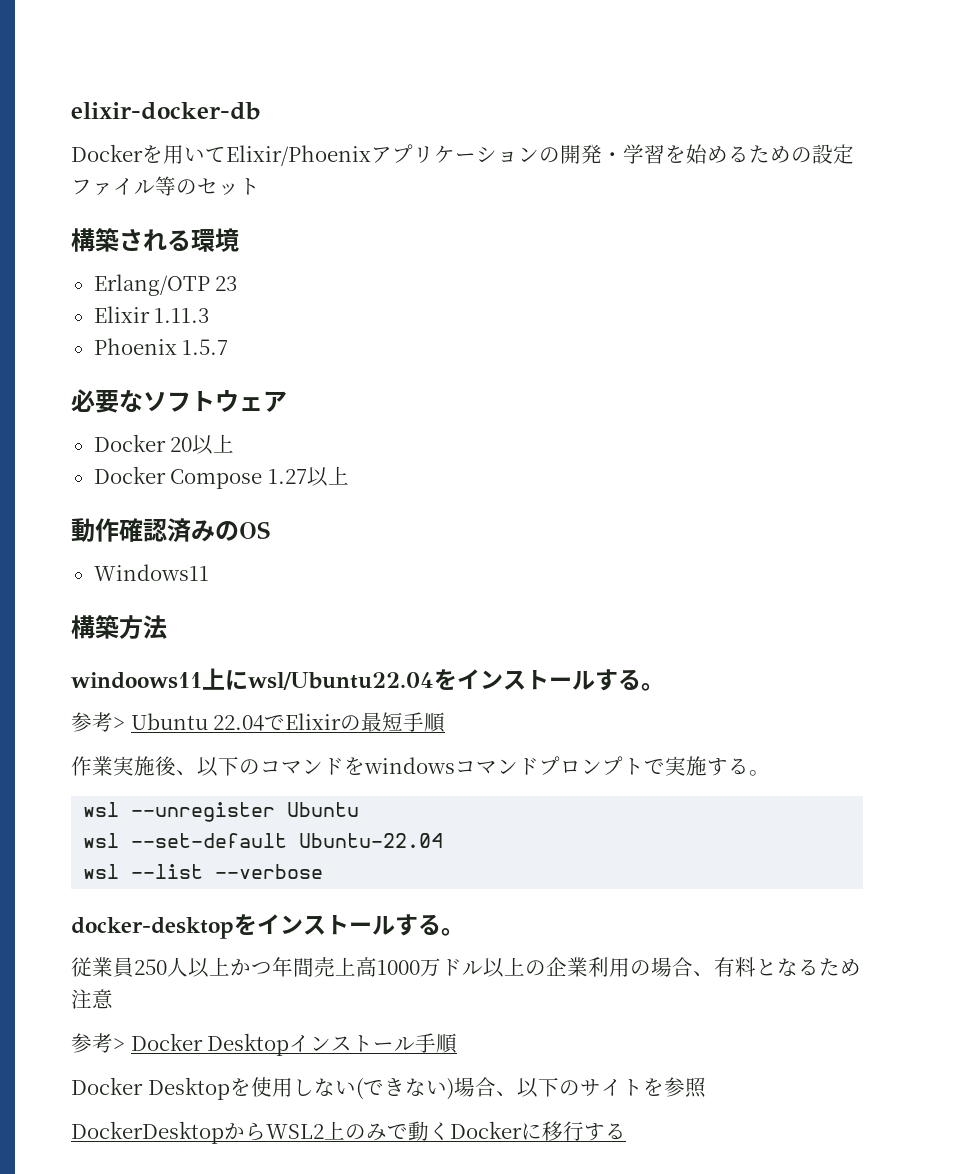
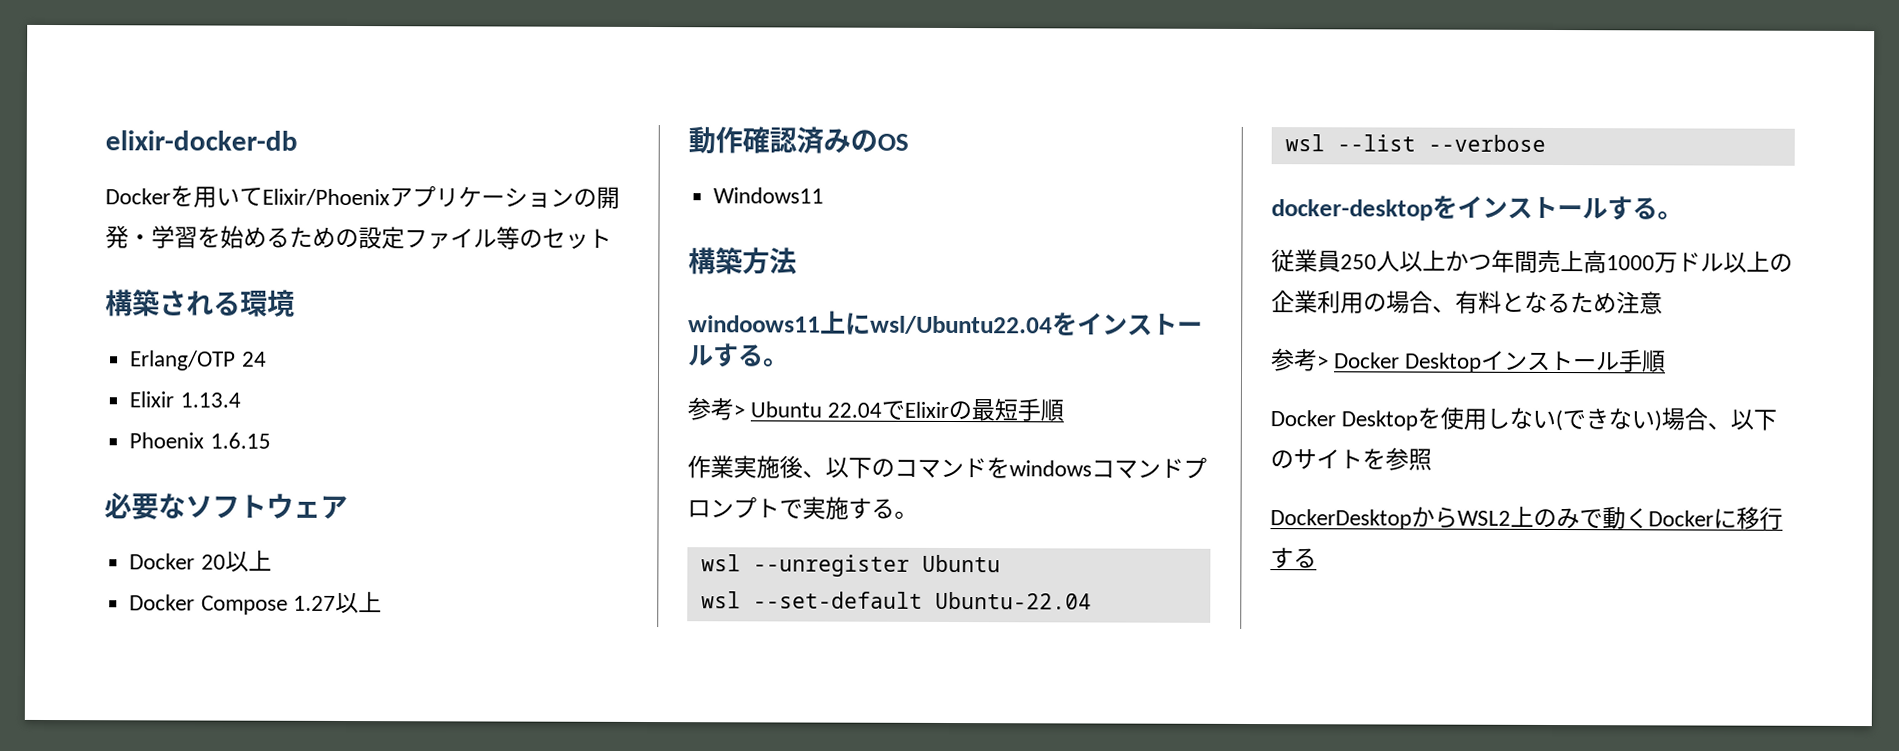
- Erlang/OTP 23
- Elixir 1.11.3
+ Erlang/OTP 24
+ Elixir 1.13.4
- Phoenix 1.5.7
+ Phoenix 1.6.15

